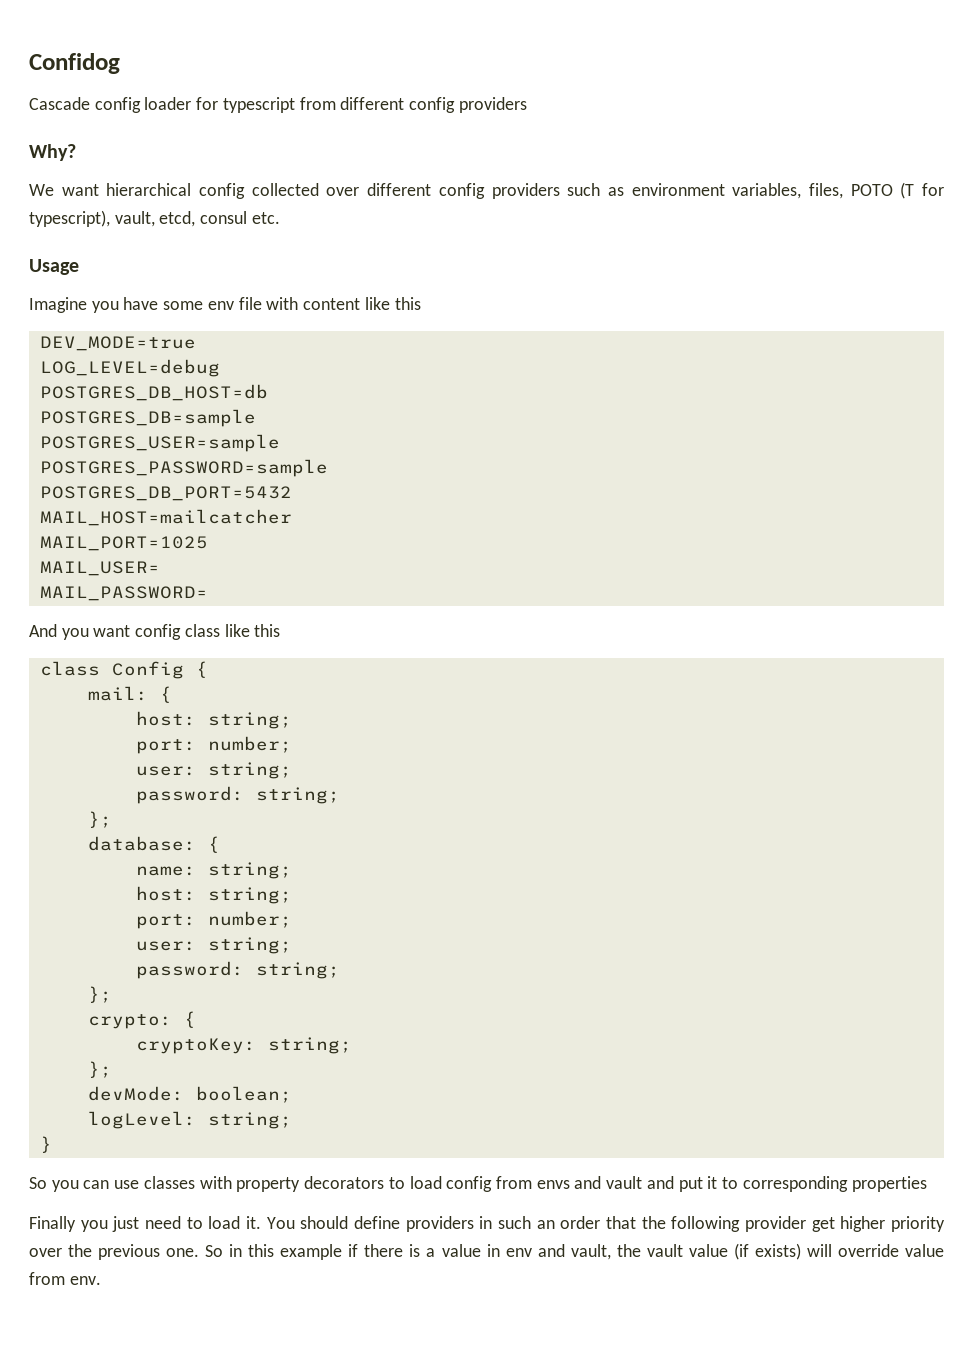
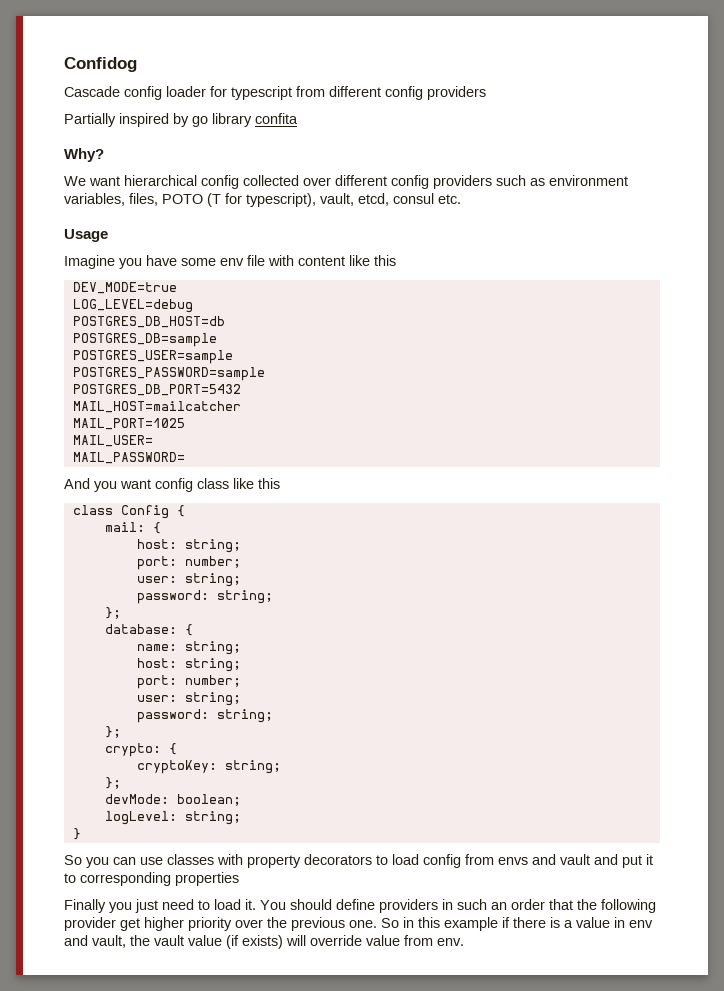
+ Partially inspired by go library confita

